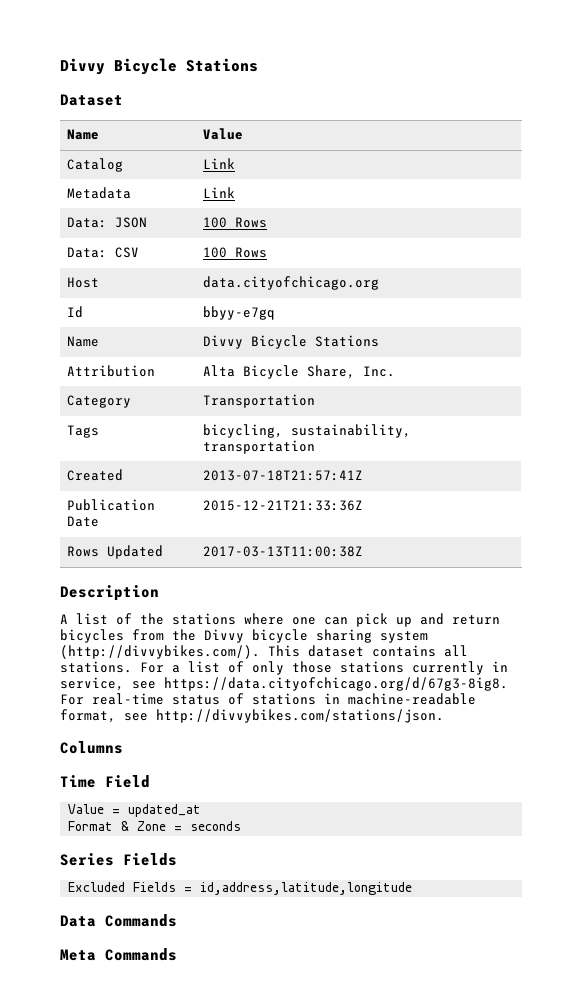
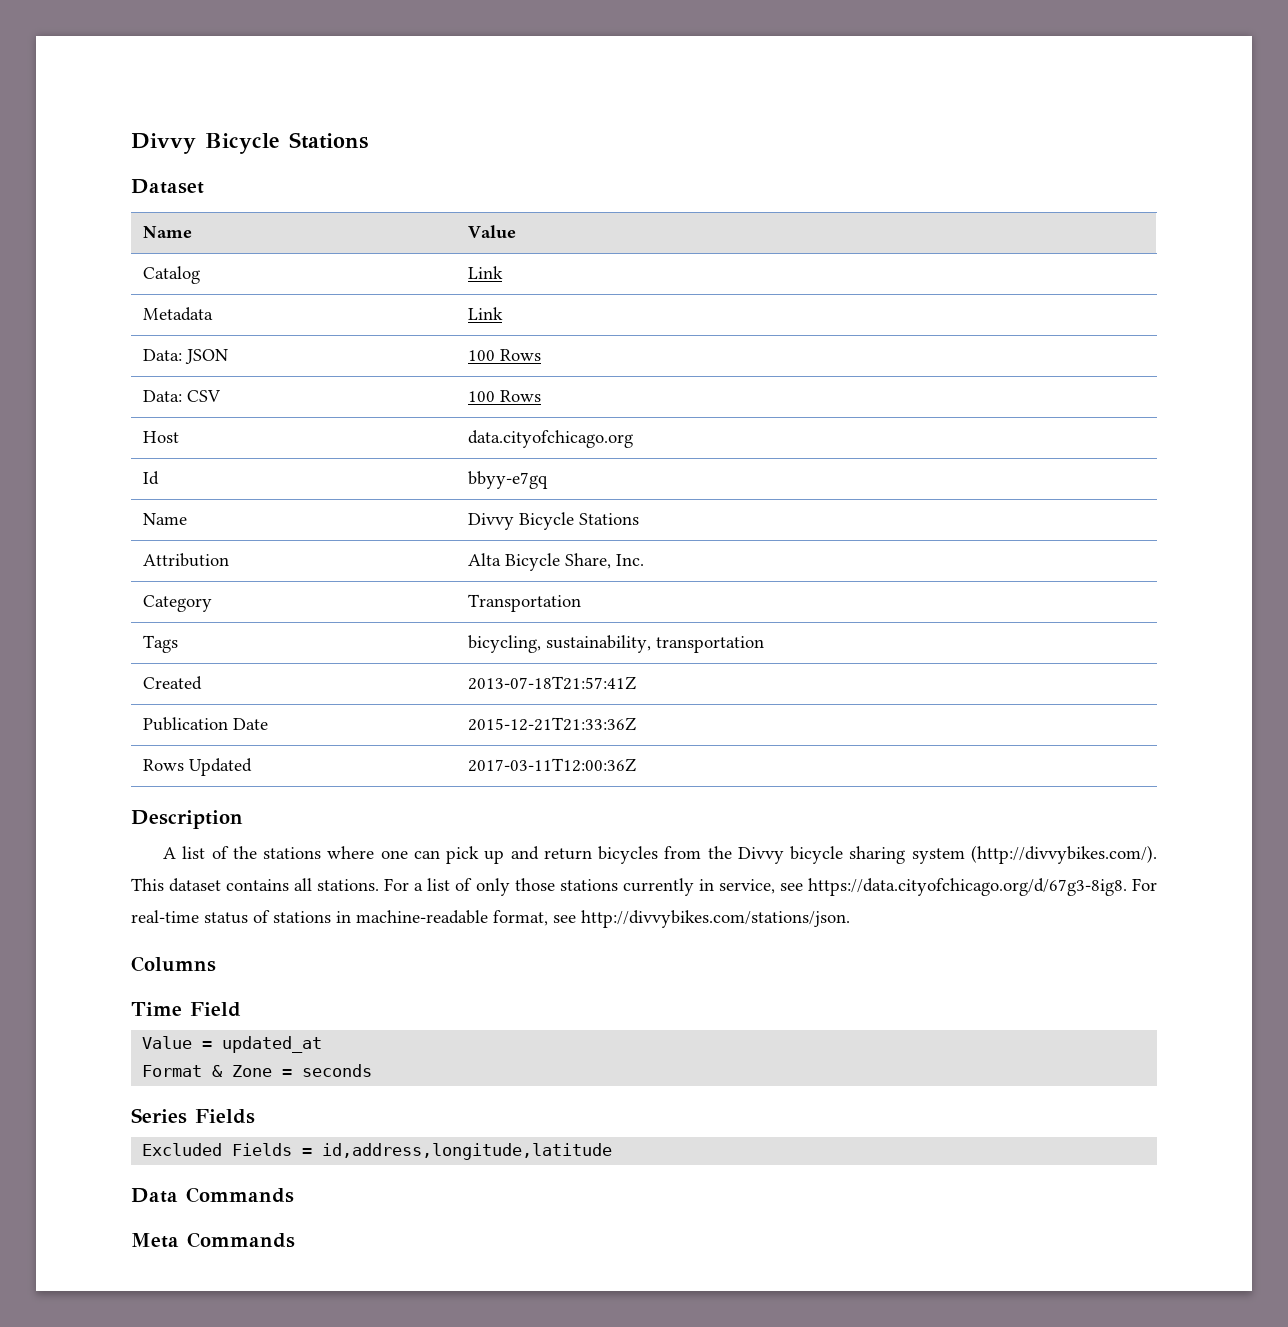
- Rows Updated | 2017-03-13T11:00:38Z
+ Rows Updated | 2017-03-11T12:00:36Z
- Excluded Fields = id,address,latitude,longitude
+ Excluded Fields = id,address,longitude,latitude

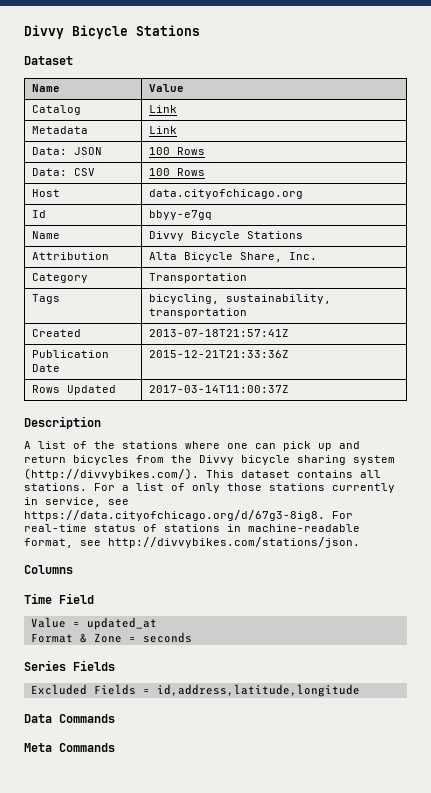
- Rows Updated | 2017-03-11T12:00:36Z
+ Rows Updated | 2017-03-14T11:00:37Z
- Excluded Fields = id,address,longitude,latitude
+ Excluded Fields = id,address,latitude,longitude

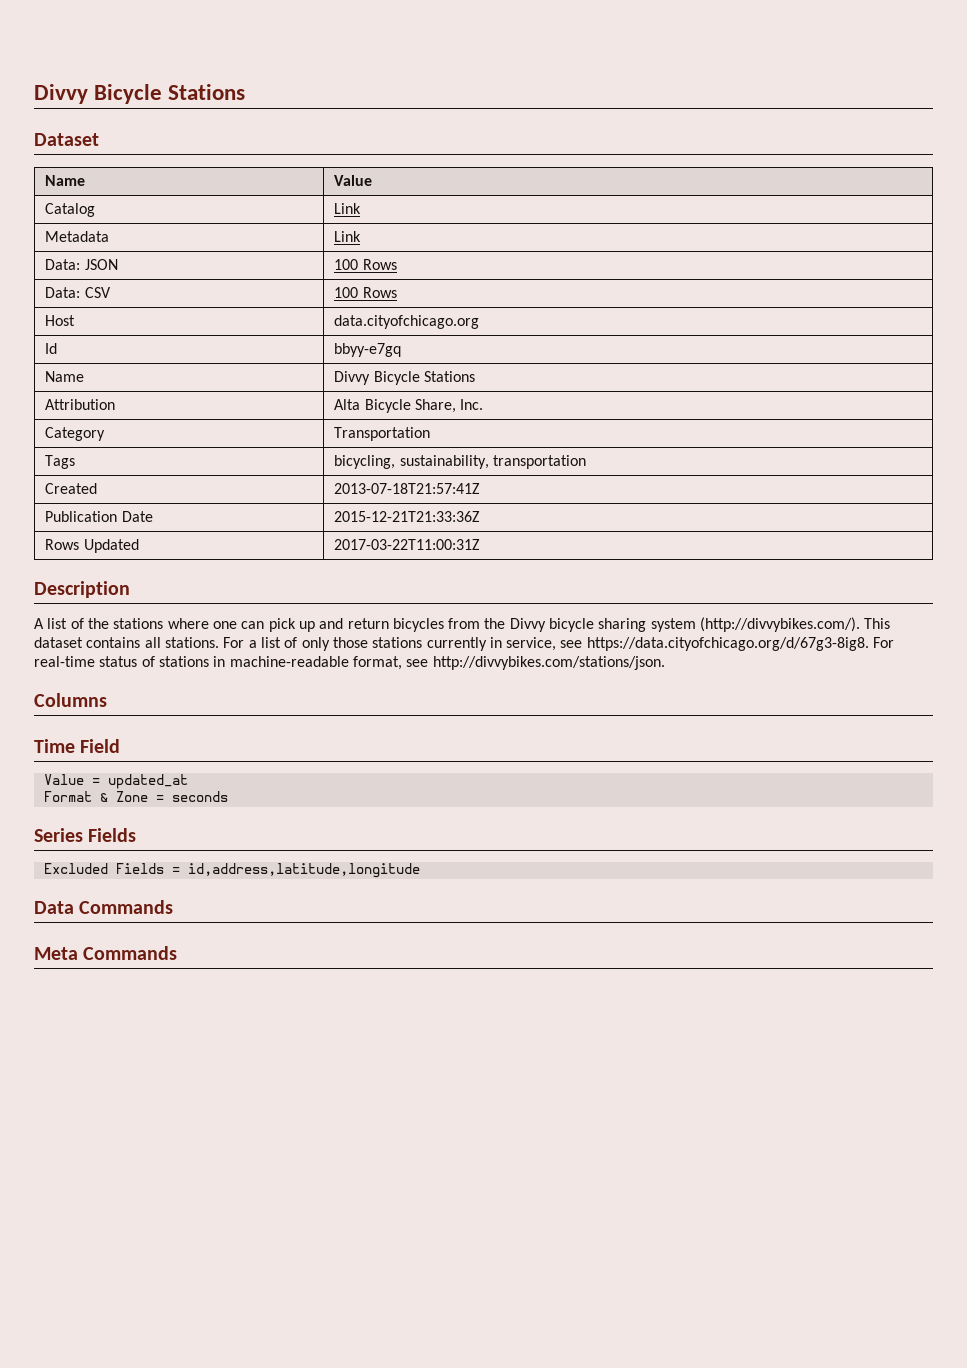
- Rows Updated | 2017-03-14T11:00:37Z
+ Rows Updated | 2017-03-22T11:00:31Z

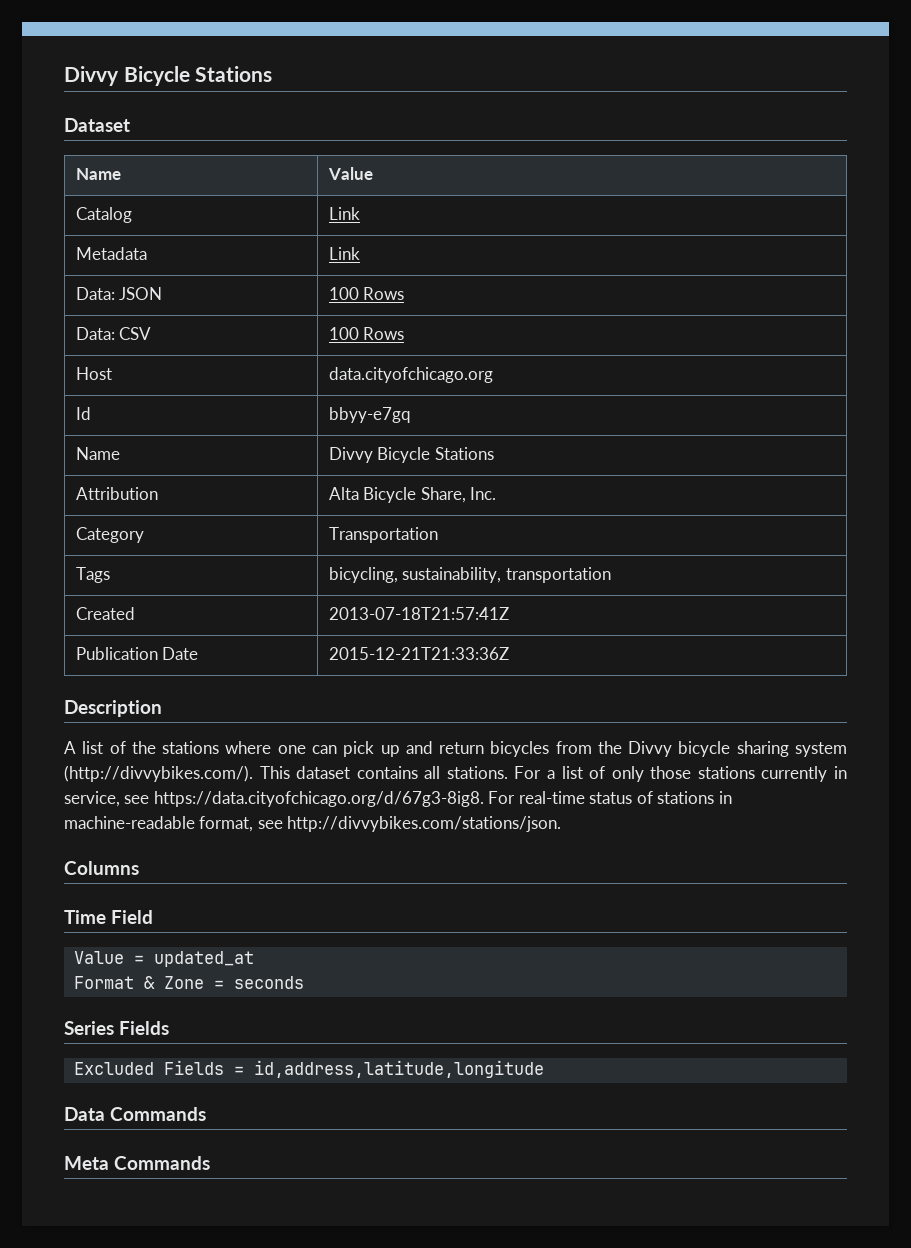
- Rows Updated | 2017-03-22T11:00:31Z

